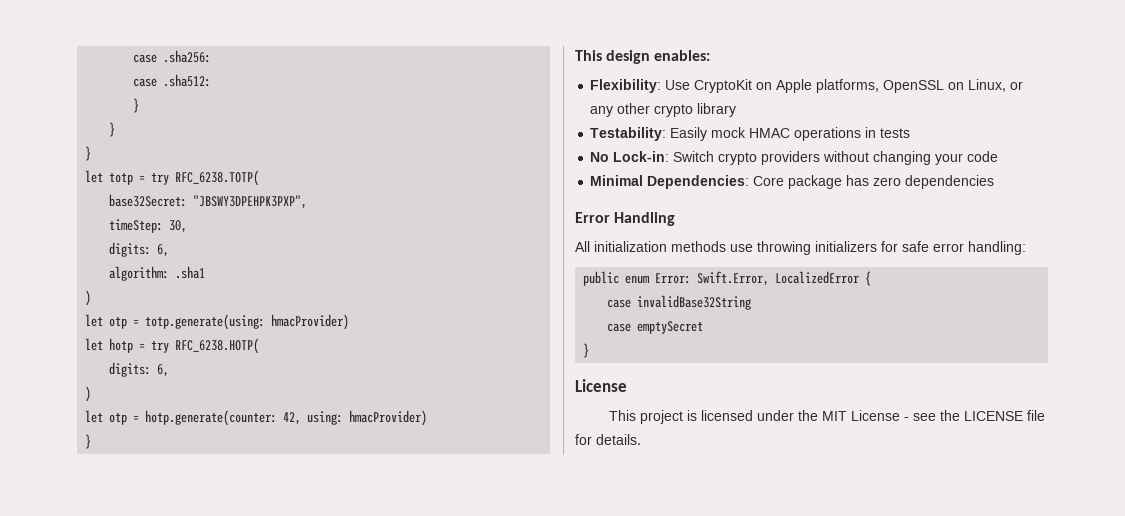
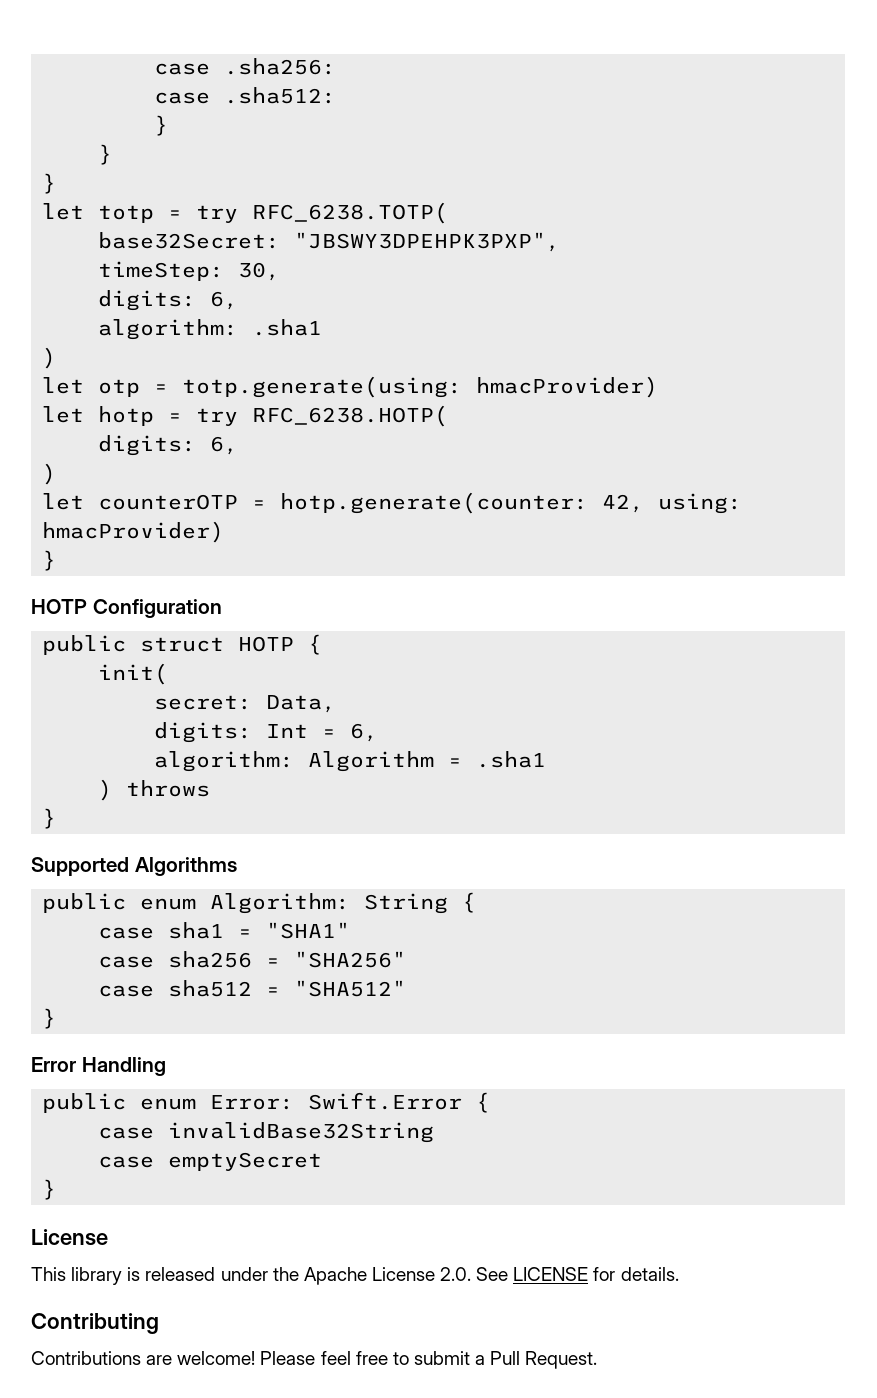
- let otp = hotp.generate(counter: 42, using: hmacProvider)
+ let counterOTP = hotp.generate(counter: 42, using: hmacProvider)
- This design enables:
- Flexibility: Use CryptoKit on Apple platforms, OpenSSL on Linux, or any other crypto library
- Testability: Easily mock HMAC operations in tests
- No Lock-in: Switch crypto providers without changing your code
- Minimal Dependencies: Core package has zero dependencies
+ HOTP Configuration
+ public struct HOTP {
+ init(
+ secret: Data,
+ digits: Int = 6,
+ algorithm: Algorithm = .sha1
+ ) throws
+ }
+ Supported Algorithms
+ public enum Algorithm: String {
+ case sha1 = "SHA1"
+ case sha256 = "SHA256"
+ case sha512 = "SHA512"
+ }
  Error Handling
- All initialization methods use throwing initializers for safe error handling:
- public enum Error: Swift.Error, LocalizedError {
+ public enum Error: Swift.Error {
- This project is licensed under the MIT License - see the LICENSE file for details.
+ This library is released under the Apache License 2.0. See LICENSE for details.
+ Contributing
+ Contributions are welcome! Please feel free to submit a Pull Request.

